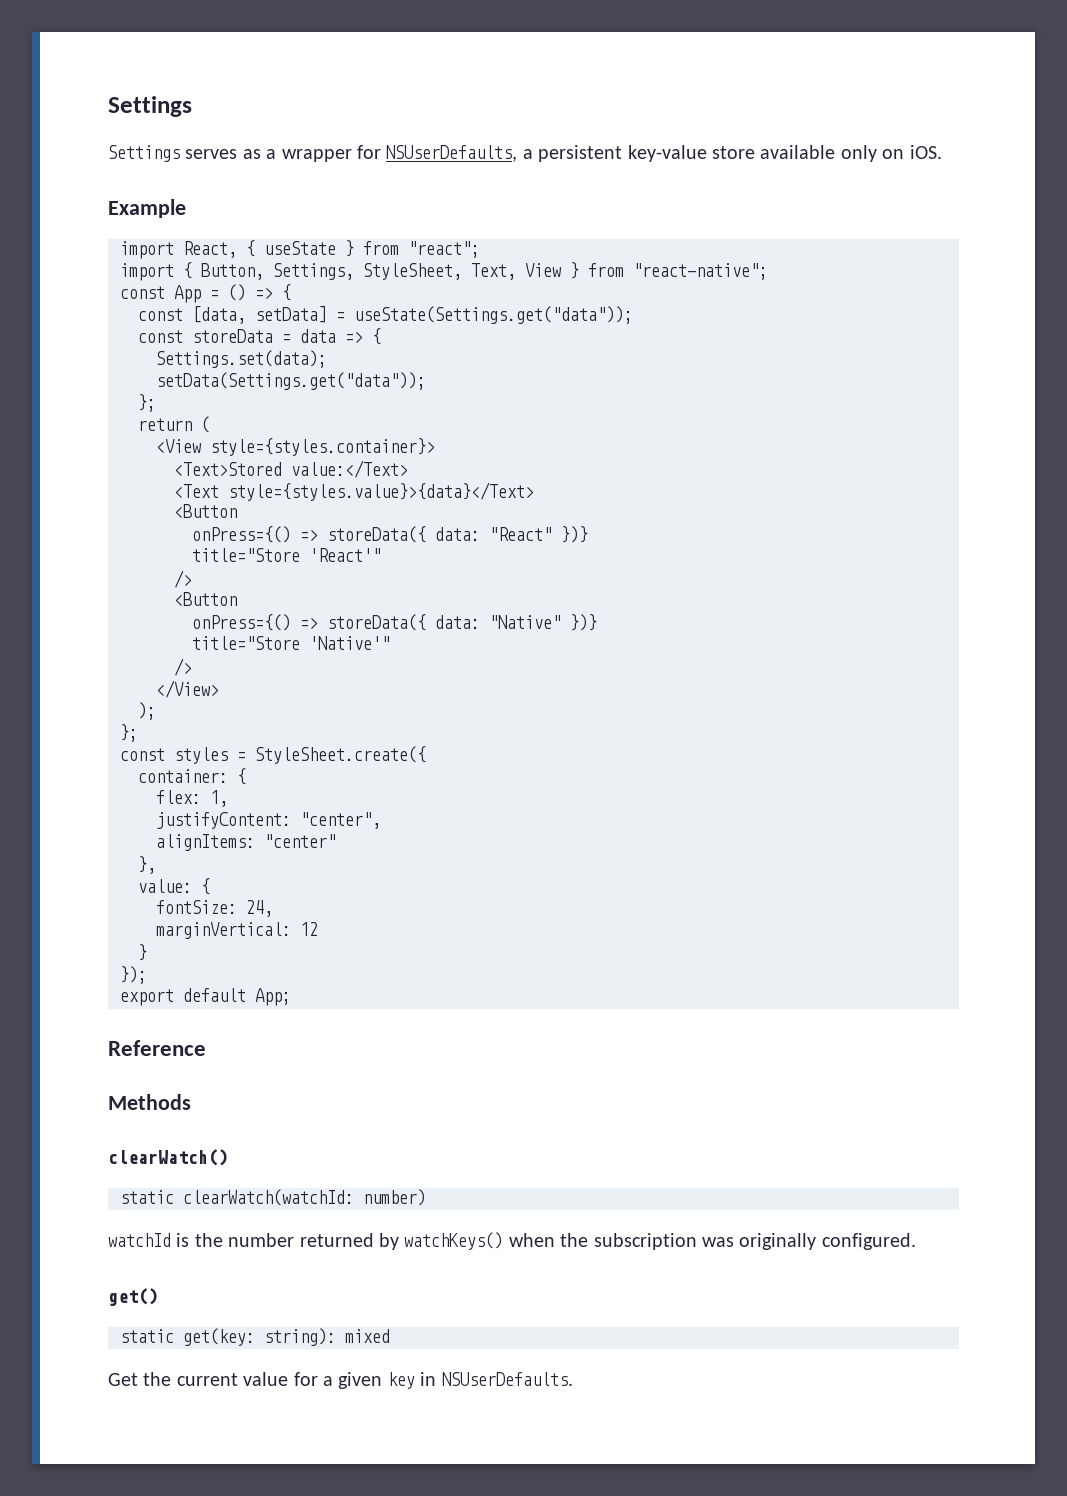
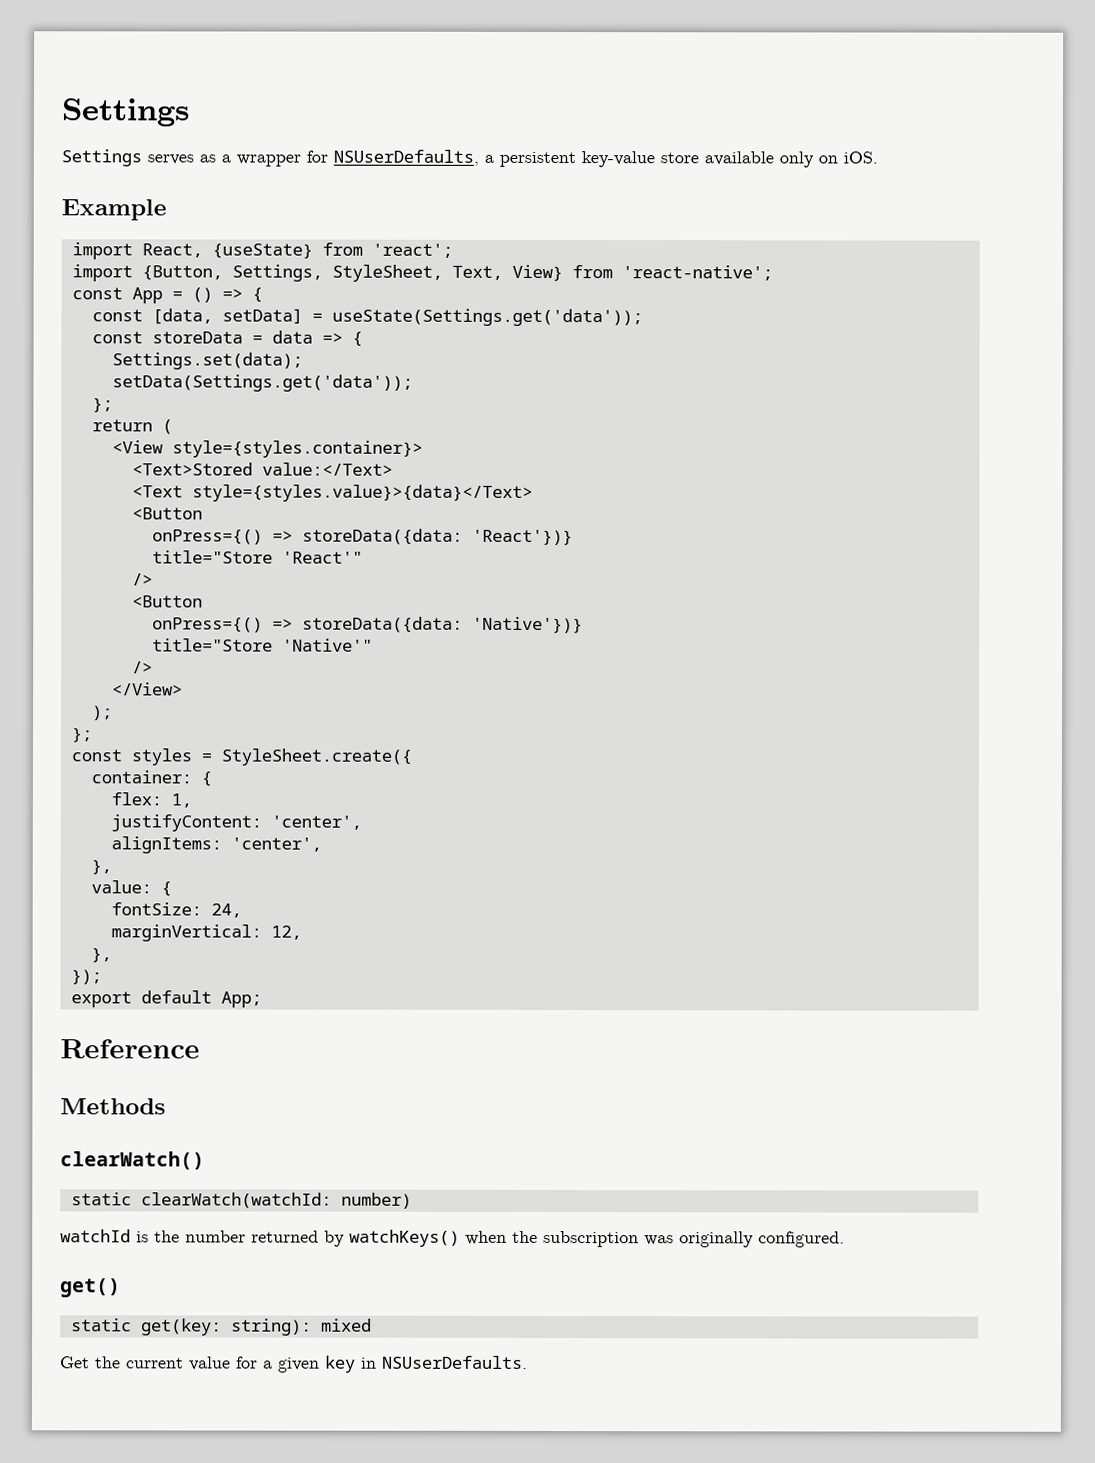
- import React, { useState } from "react";
- import { Button, Settings, StyleSheet, Text, View } from "react-native";
+ import React, {useState} from 'react';
+ import {Button, Settings, StyleSheet, Text, View} from 'react-native';
- const [data, setData] = useState(Settings.get("data"));
+ const [data, setData] = useState(Settings.get('data'));
- setData(Settings.get("data"));
+ setData(Settings.get('data'));
- onPress={() => storeData({ data: "React" })}
+ onPress={() => storeData({data: 'React'})}
- onPress={() => storeData({ data: "Native" })}
+ onPress={() => storeData({data: 'Native'})}
- justifyContent: "center",
+ justifyContent: 'center',
- alignItems: "center"
+ alignItems: 'center',
- marginVertical: 12
- }
+ marginVertical: 12,
+ },

